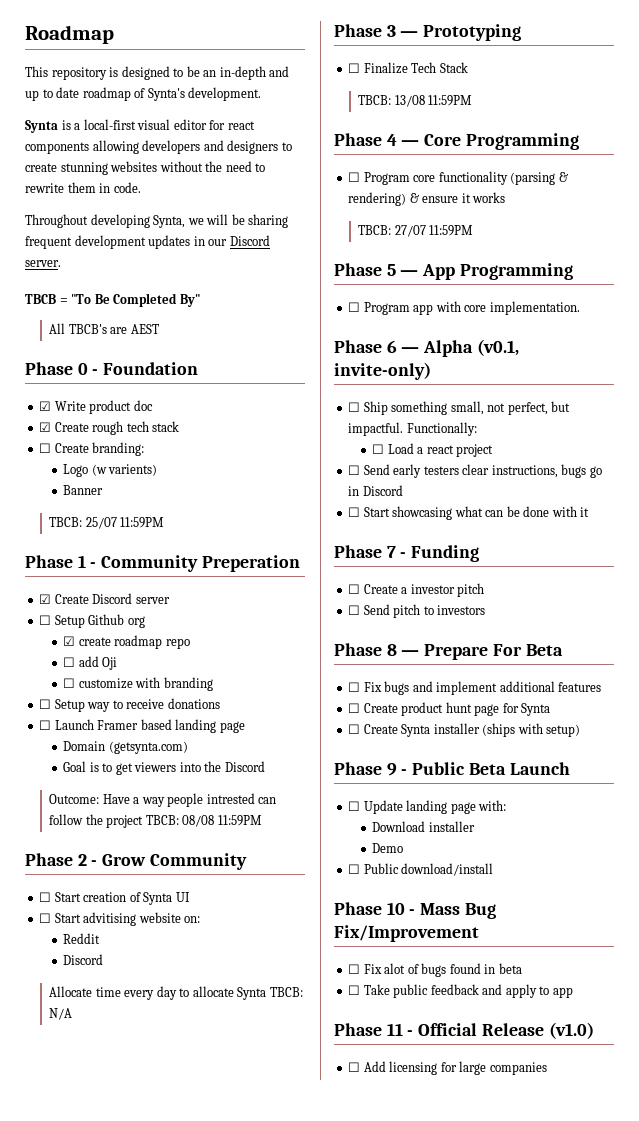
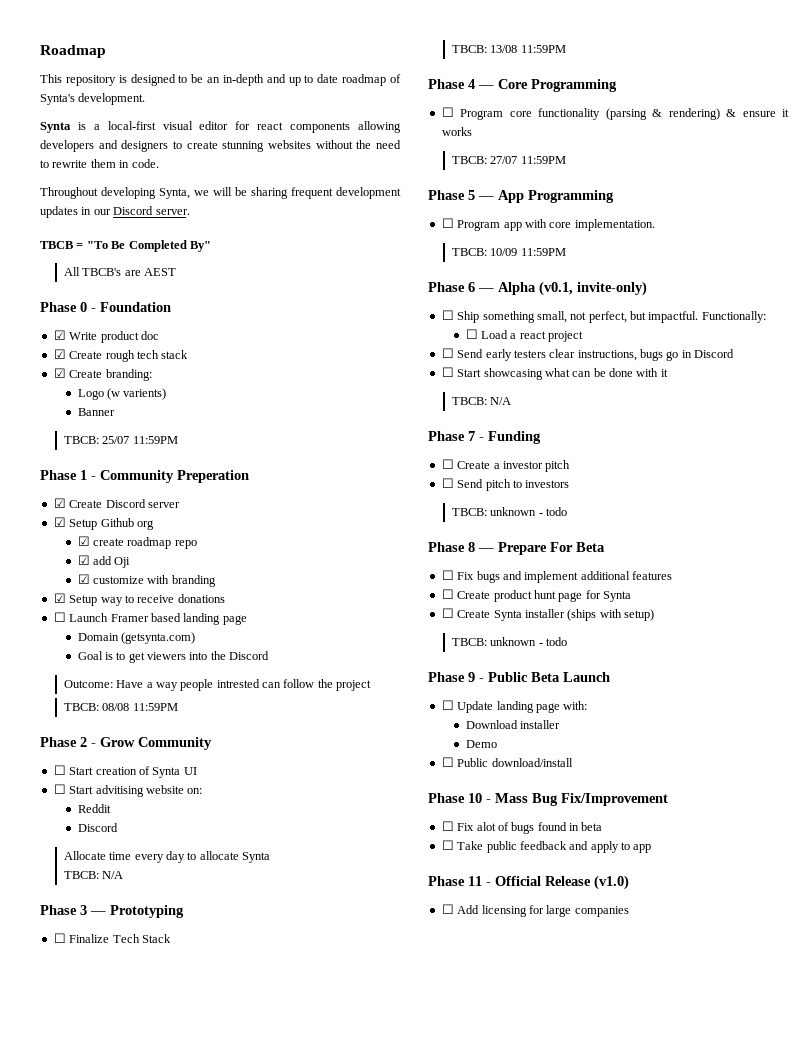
- ☐ Create branding:
+ ☑ Create branding:
- ☐ Setup Github org
+ ☑ Setup Github org
- ☐ add Oji
+ ☑ add Oji
- ☐ customize with branding
+ ☑ customize with branding
- ☐ Setup way to receive donations
+ ☑ Setup way to receive donations
- Outcome: Have a way people intrested can follow the project TBCB: 08/08 11:59PM
+ Outcome: Have a way people intrested can follow the project
+ TBCB: 08/08 11:59PM
- Allocate time every day to allocate Synta TBCB: N/A
+ Allocate time every day to allocate Synta
+ TBCB: N/A
+ TBCB: 10/09 11:59PM
  ☐ Start showcasing what can be done with it
+ TBCB: N/A
  ☐ Send pitch to investors
+ TBCB: unknown - todo
  ☐ Create Synta installer (ships with setup)
+ TBCB: unknown - todo

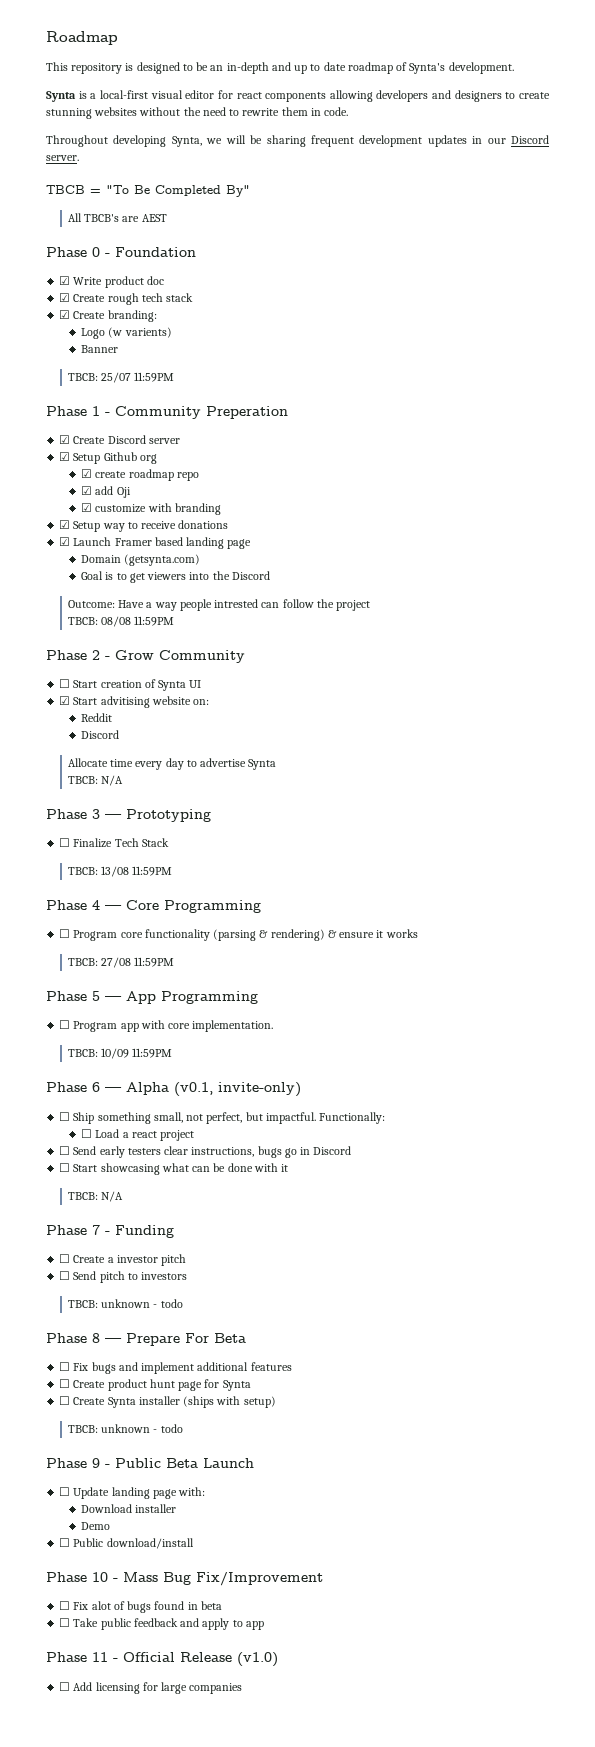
- ☐ Launch Framer based landing page
+ ☑ Launch Framer based landing page
- ☐ Start advitising website on:
+ ☑ Start advitising website on:
- Allocate time every day to allocate Synta
+ Allocate time every day to advertise Synta
- TBCB: 27/07 11:59PM
+ TBCB: 27/08 11:59PM

